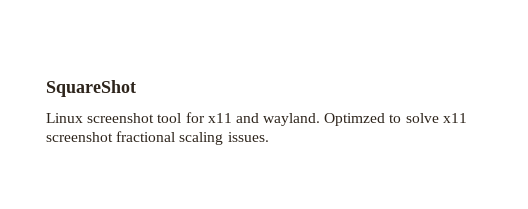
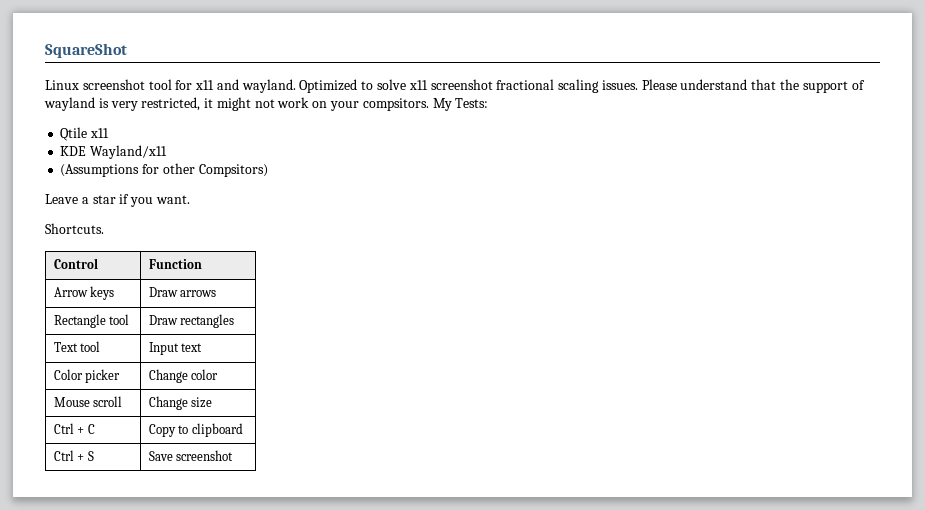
- Optimzed to solve x11 screenshot fractional scaling issues.
+ Optimized to solve x11 screenshot fractional scaling issues.
+ Please understand that the support of wayland is very restricted, it might not work on your compsitors. My Tests:
+ Qtile x11
+ KDE Wayland/x11
+ (Assumptions for other Compsitors)
+ Leave a star if you want.
+ Shortcuts.
+ Control | Function
+ Arrow keys | Draw arrows
+ Rectangle tool | Draw rectangles
+ Text tool | Input text
+ Color picker | Change color
+ Mouse scroll | Change size
+ Ctrl + C | Copy to clipboard
+ Ctrl + S | Save screenshot

